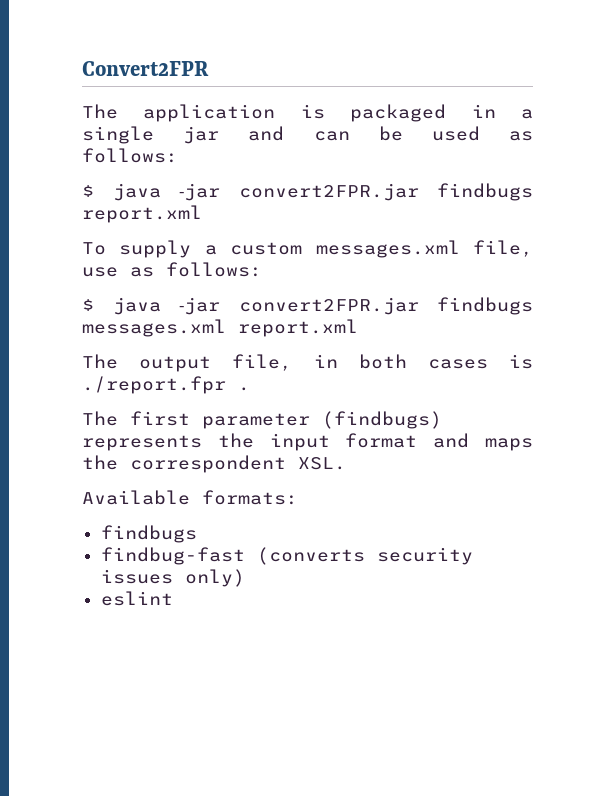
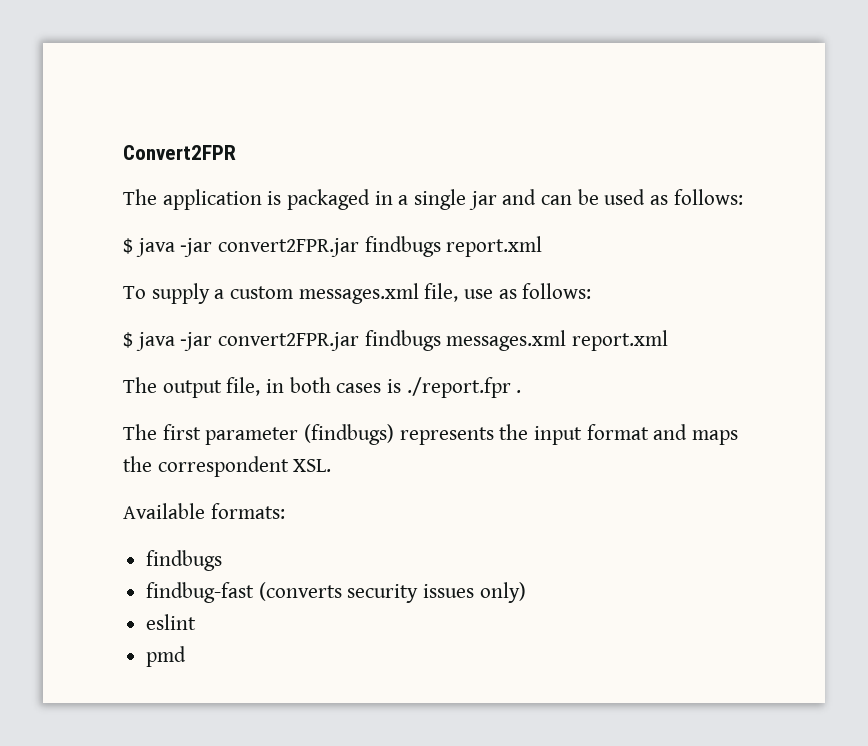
+ pmd

